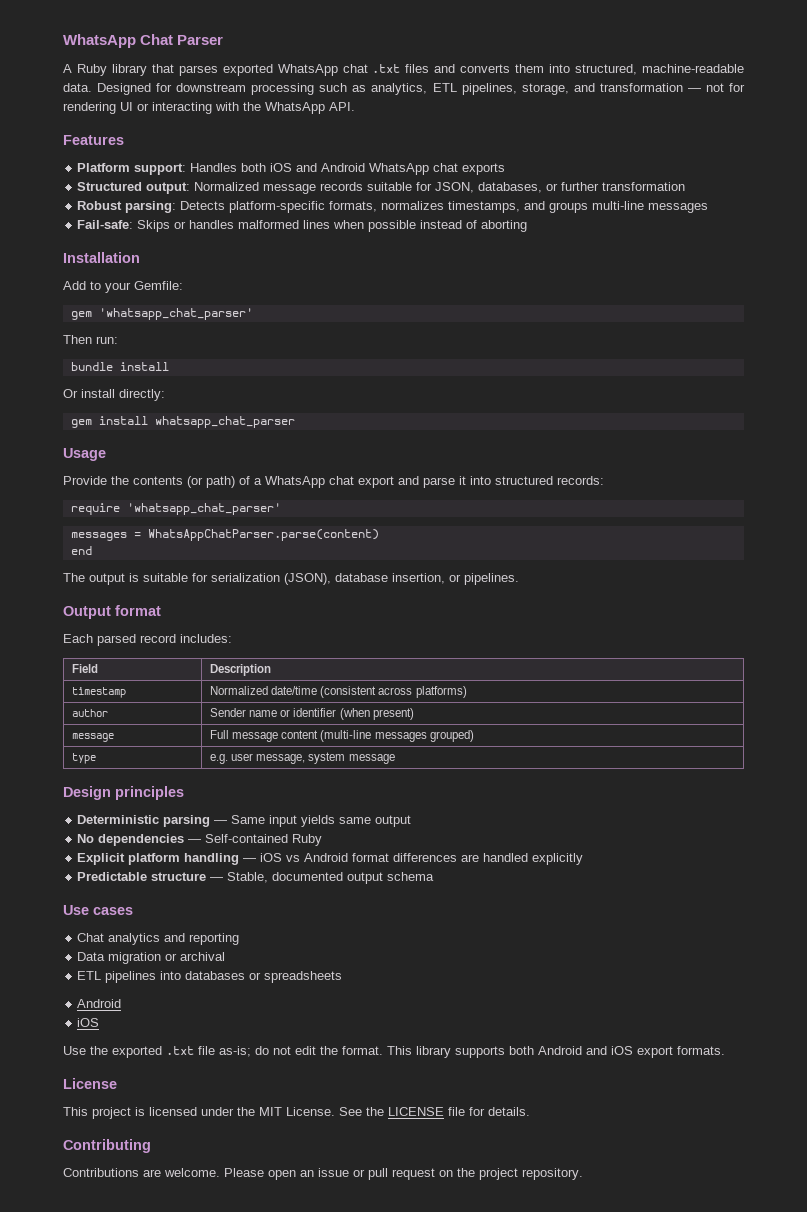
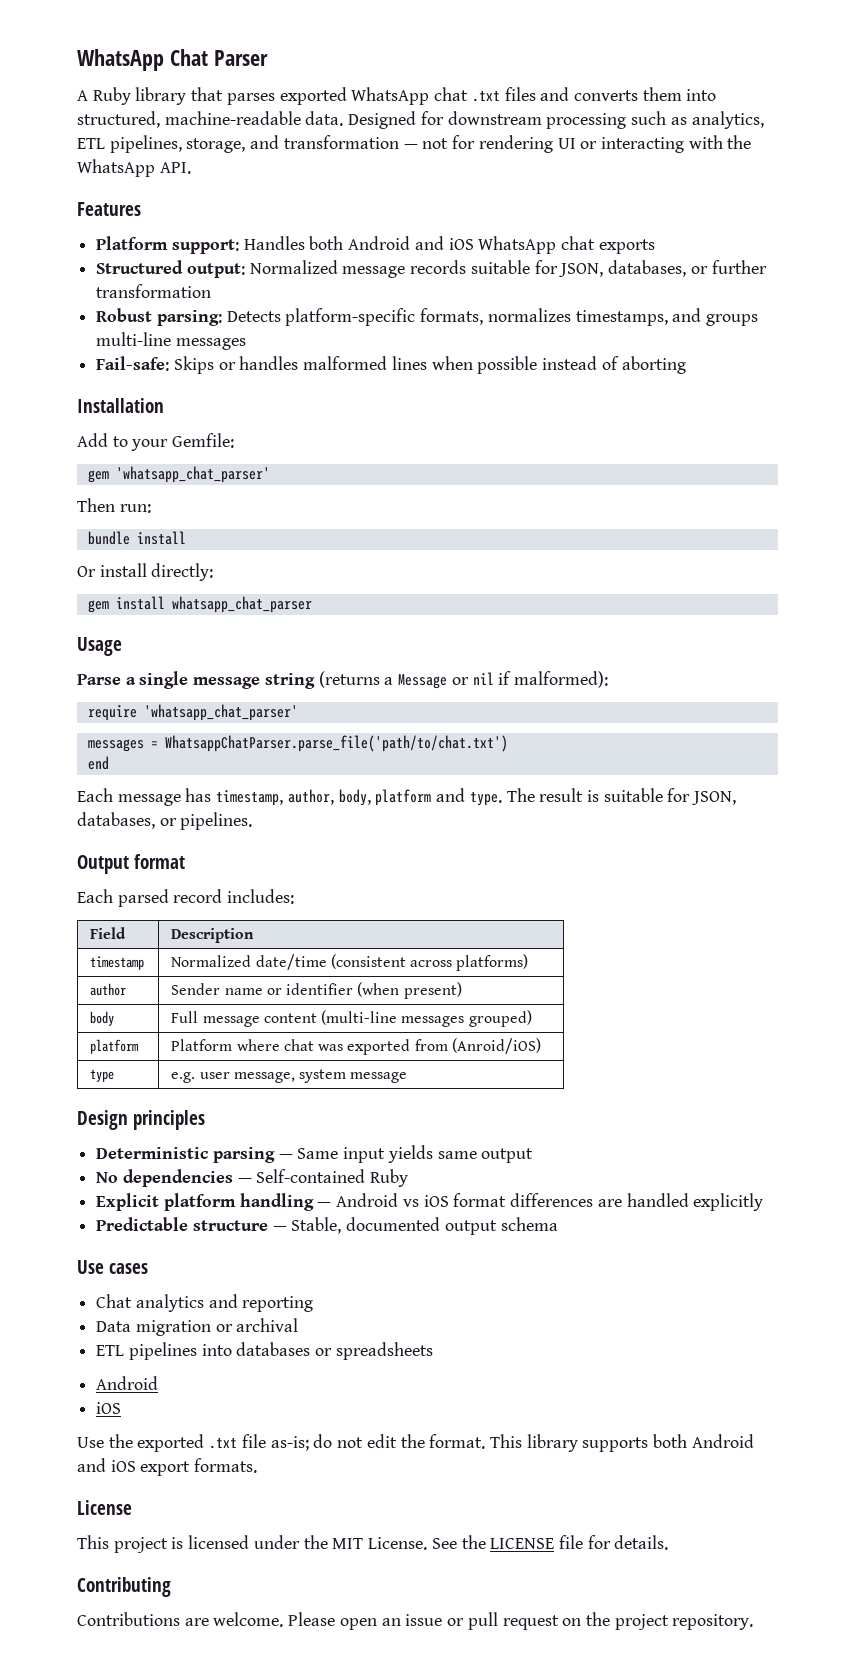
- Platform support: Handles both iOS and Android WhatsApp chat exports
+ Platform support: Handles both Android and iOS WhatsApp chat exports
- Provide the contents (or path) of a WhatsApp chat export and parse it into structured records:
+ Parse a single message string (returns a Message or nil if malformed):
- messages = WhatsAppChatParser.parse(content)
+ messages = WhatsappChatParser.parse_file('path/to/chat.txt')
- The output is suitable for serialization (JSON), database insertion, or pipelines.
+ Each message has timestamp, author, body, platform and type. The result is suitable for JSON, databases, or pipelines.
- message | Full message content (multi-line messages grouped)
+ body | Full message content (multi-line messages grouped)
+ platform | Platform where chat was exported from (Anroid/iOS)
- Explicit platform handling — iOS vs Android format differences are handled explicitly
+ Explicit platform handling — Android vs iOS format differences are handled explicitly

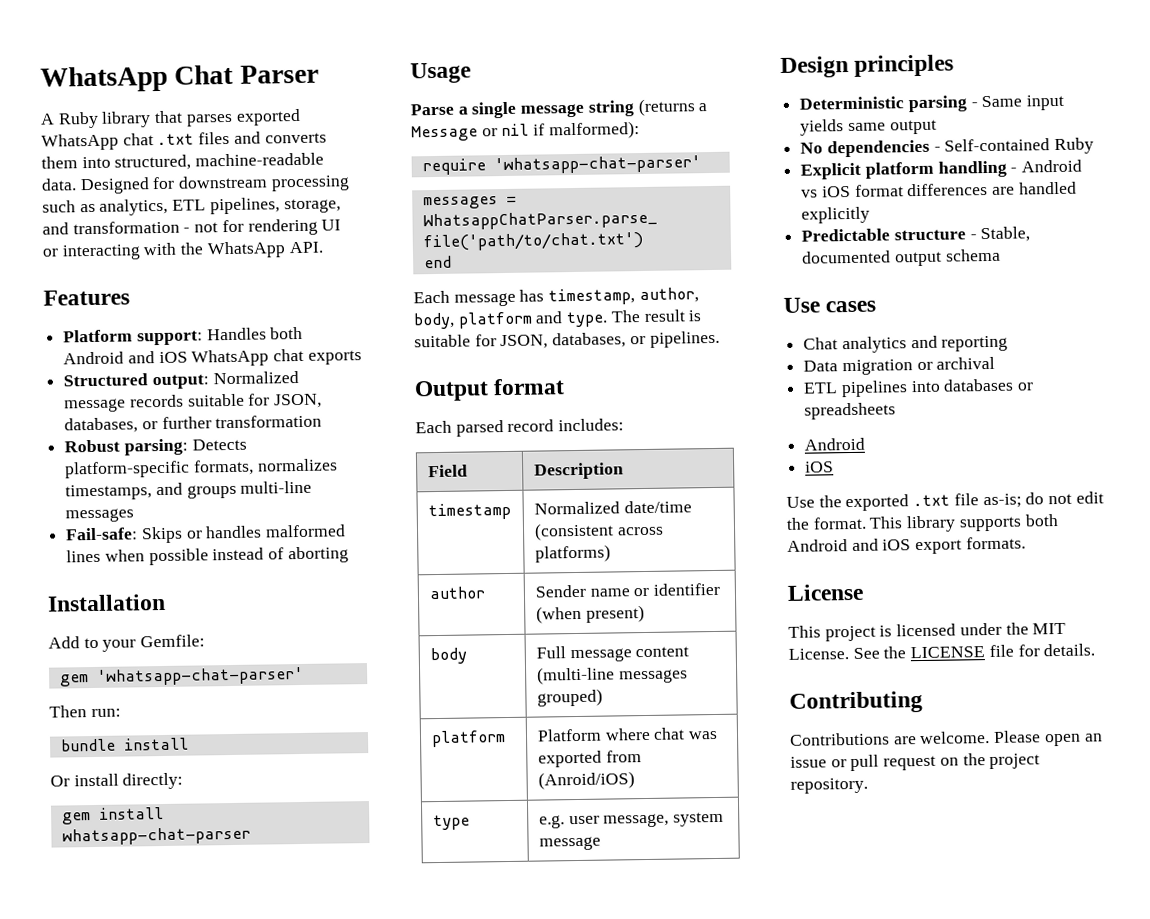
- Designed for downstream processing such as analytics, ETL pipelines, storage, and transformation — not for rendering UI or interacting with the WhatsApp API.
+ Designed for downstream processing such as analytics, ETL pipelines, storage, and transformation - not for rendering UI or interacting with the WhatsApp API.
- gem 'whatsapp_chat_parser'
+ gem 'whatsapp-chat-parser'
- gem install whatsapp_chat_parser
+ gem install whatsapp-chat-parser
- require 'whatsapp_chat_parser'
+ require 'whatsapp-chat-parser'
- Deterministic parsing — Same input yields same output
+ Deterministic parsing - Same input yields same output
- No dependencies — Self-contained Ruby
+ No dependencies - Self-contained Ruby
- Explicit platform handling — Android vs iOS format differences are handled explicitly
+ Explicit platform handling - Android vs iOS format differences are handled explicitly
- Predictable structure — Stable, documented output schema
+ Predictable structure - Stable, documented output schema

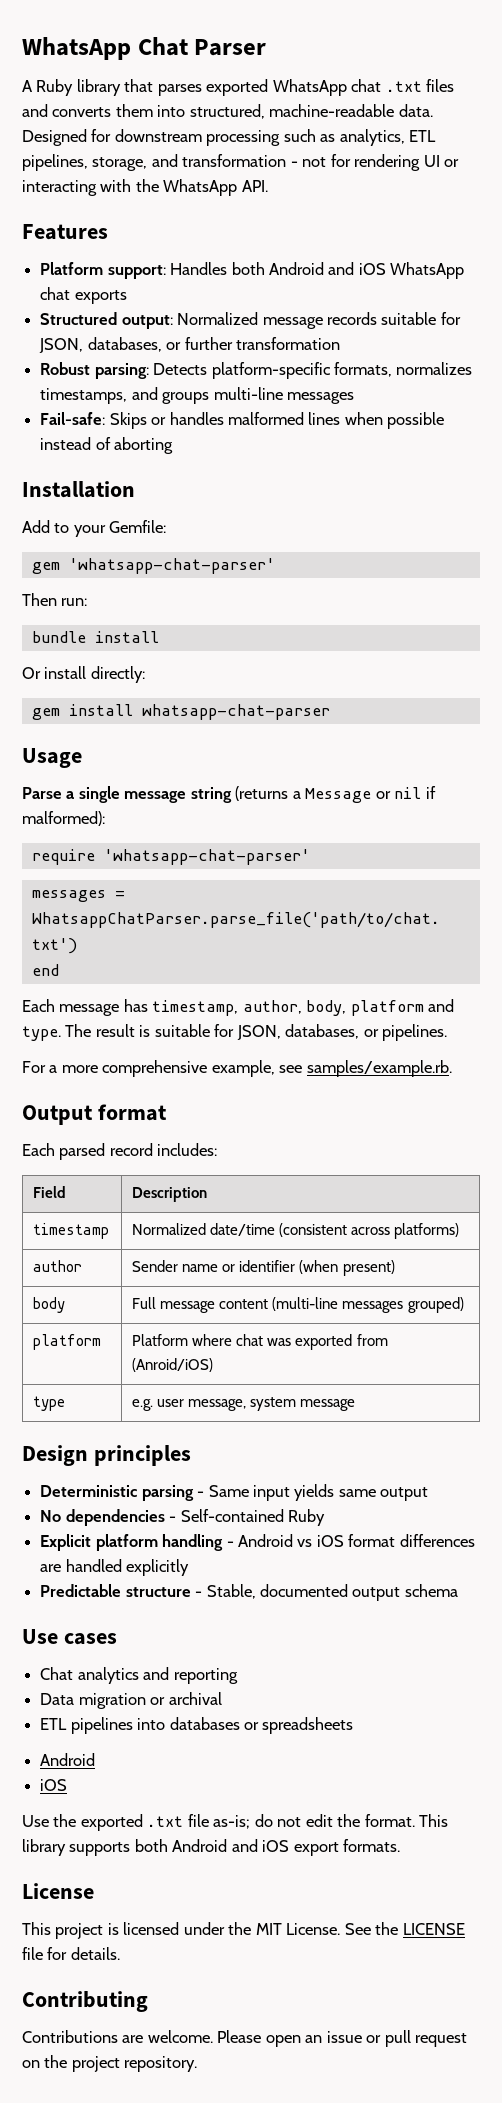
+ For a more comprehensive example, see samples/example.rb.

